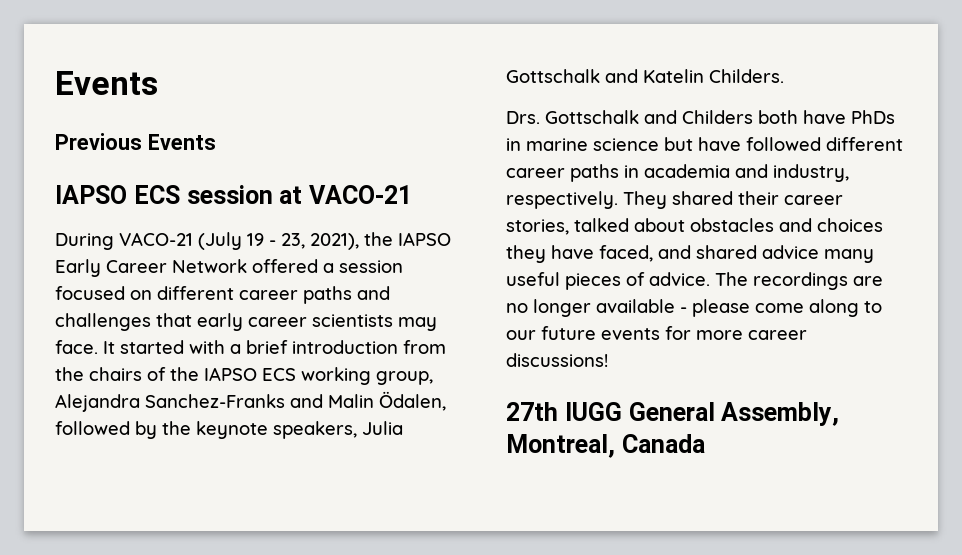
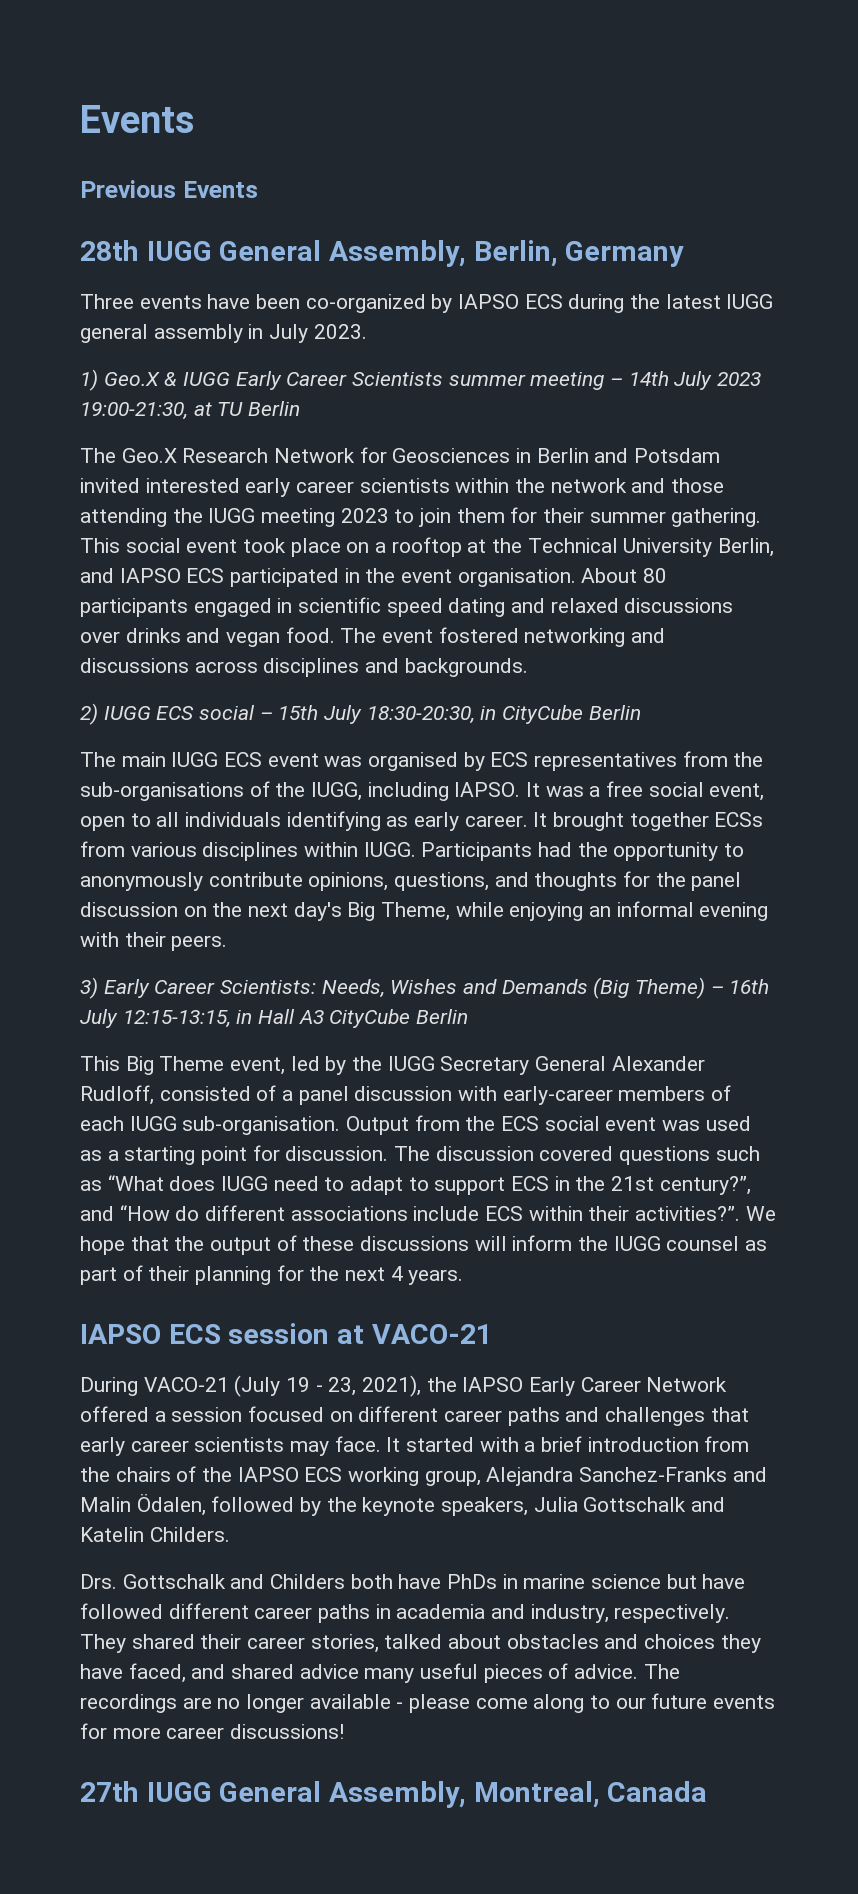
+ 28th IUGG General Assembly, Berlin, Germany
+ Three events have been co-organized by IAPSO ECS during the latest IUGG general assembly in July 2023.
+ 1) Geo.X & IUGG Early Career Scientists summer meeting – 14th July 2023 19:00-21:30, at TU Berlin
+ The Geo.X Research Network for Geosciences in Berlin and Potsdam invited interested early career scientists within the network and those attending the IUGG meeting 2023 to join them for their summer gathering. This social event took place on a rooftop at the Technical University Berlin, and IAPSO ECS participated in the event organisation. About 80 participants engaged in scientific speed dating and relaxed discussions over drinks and vegan food. The event fostered networking and discussions across disciplines and backgrounds.
+ 2) IUGG ECS social – 15th July 18:30-20:30, in CityCube Berlin
+ The main IUGG ECS event was organised by ECS representatives from the sub-organisations of the IUGG, including IAPSO. It was a free social event, open to all individuals identifying as early career. It brought together ECSs from various disciplines within IUGG. Participants had the opportunity to anonymously contribute opinions, questions, and thoughts for the panel discussion on the next day's Big Theme, while enjoying an informal evening with their peers.
+ 3) Early Career Scientists: Needs, Wishes and Demands (Big Theme) – 16th July 12:15-13:15, in Hall A3 CityCube Berlin
+ This Big Theme event, led by the IUGG Secretary General Alexander Rudloff, consisted of a panel discussion with early-career members of each IUGG sub-organisation. Output from the ECS social event was used as a starting point for discussion. The discussion covered questions such as “What does IUGG need to adapt to support ECS in the 21st century?”, and “How do different associations include ECS within their activities?”. We hope that the output of these discussions will inform the IUGG counsel as part of their planning for the next 4 years.

